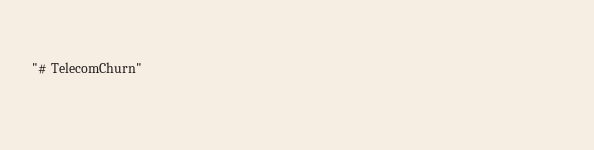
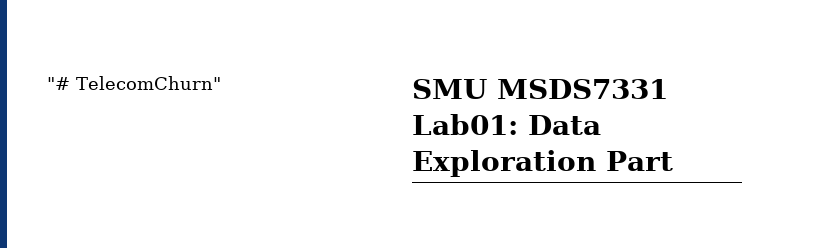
+ SMU MSDS7331 Lab01: Data Exploration Part

